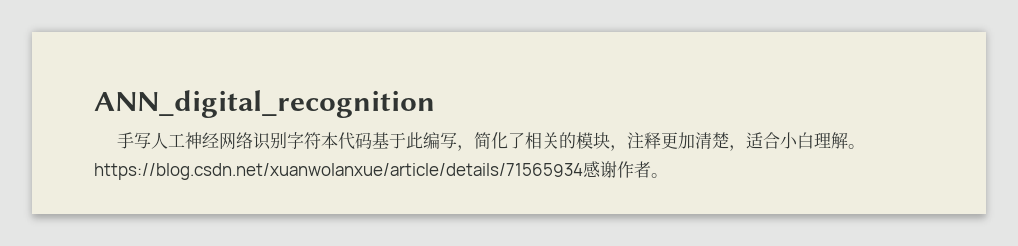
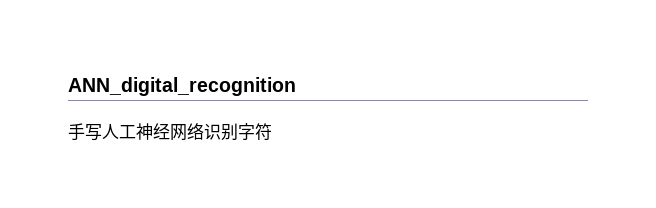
- 手写人工神经网络识别字符本代码基于此编写，简化了相关的模块，注释更加清楚，适合小白理解。https://blog.csdn.net/xuanwolanxue/article/details/71565934感谢作者。
+ 手写人工神经网络识别字符

